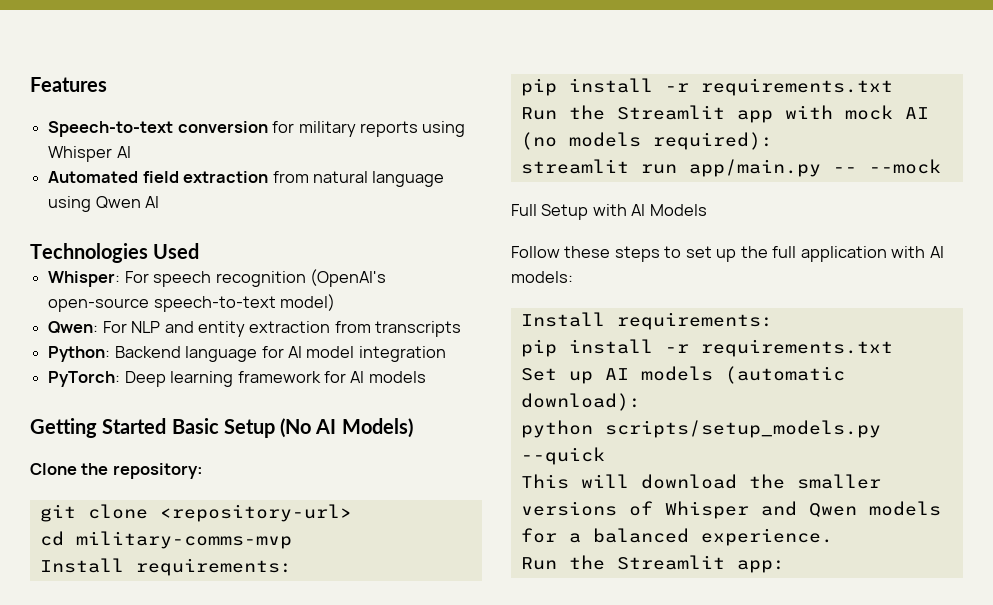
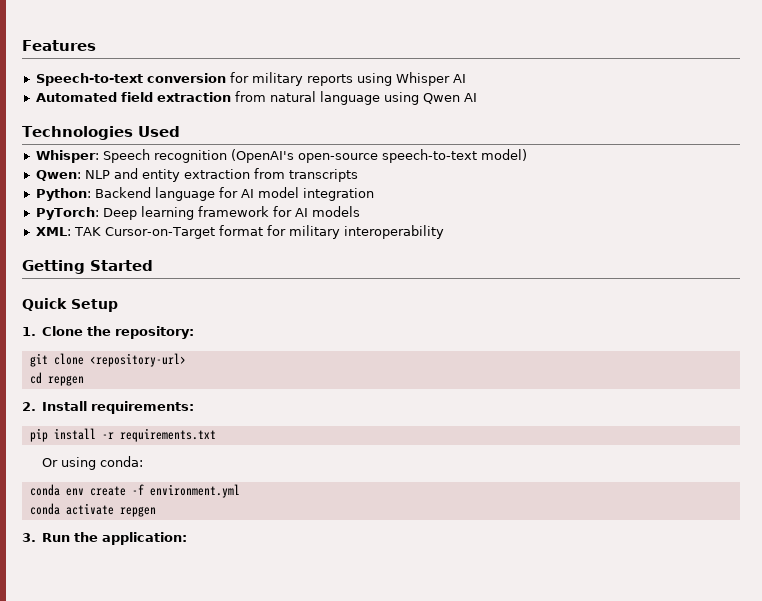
- Whisper: For speech recognition (OpenAI's open-source speech-to-text model)
+ Whisper: Speech recognition (OpenAI's open-source speech-to-text model)
- Qwen: For NLP and entity extraction from transcripts
+ Qwen: NLP and entity extraction from transcripts
+ XML: TAK Cursor-on-Target format for military interoperability
- Getting Started Basic Setup (No AI Models)
- Clone the repository:
+ Getting Started
+ Quick Setup
+ 1. Clone the repository:
- cd military-comms-mvp
- Install requirements:
+ cd repgen
+ 2. Install requirements:
  pip install -r requirements.txt
- Run the Streamlit app with mock AI (no models required):
- streamlit run app/main.py -- --mock
- Full Setup with AI Models
- Follow these steps to set up the full application with AI models:
- Install requirements:
- pip install -r requirements.txt
- Set up AI models (automatic download):
- python scripts/setup_models.py --quick
- This will download the smaller versions of Whisper and Qwen models for a balanced experience.
- Run the Streamlit app:
+ Or using conda:
+ conda env create -f environment.yml
+ conda activate repgen
+ 3. Run the application:

